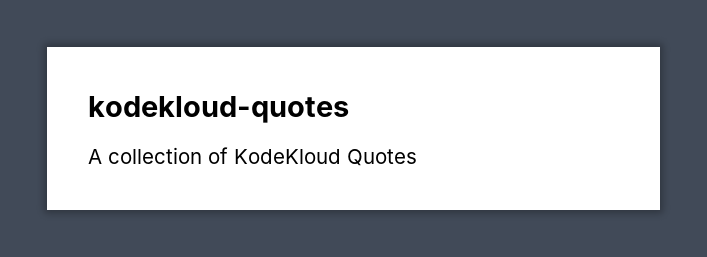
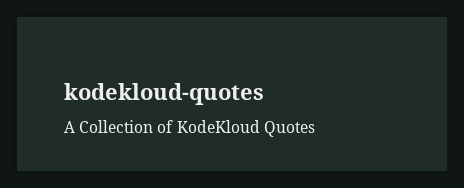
- A collection of KodeKloud Quotes
+ A Collection of KodeKloud Quotes

